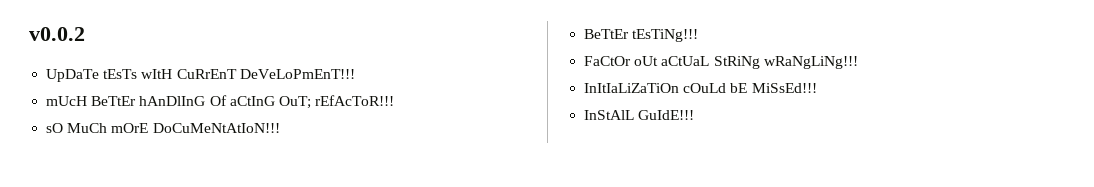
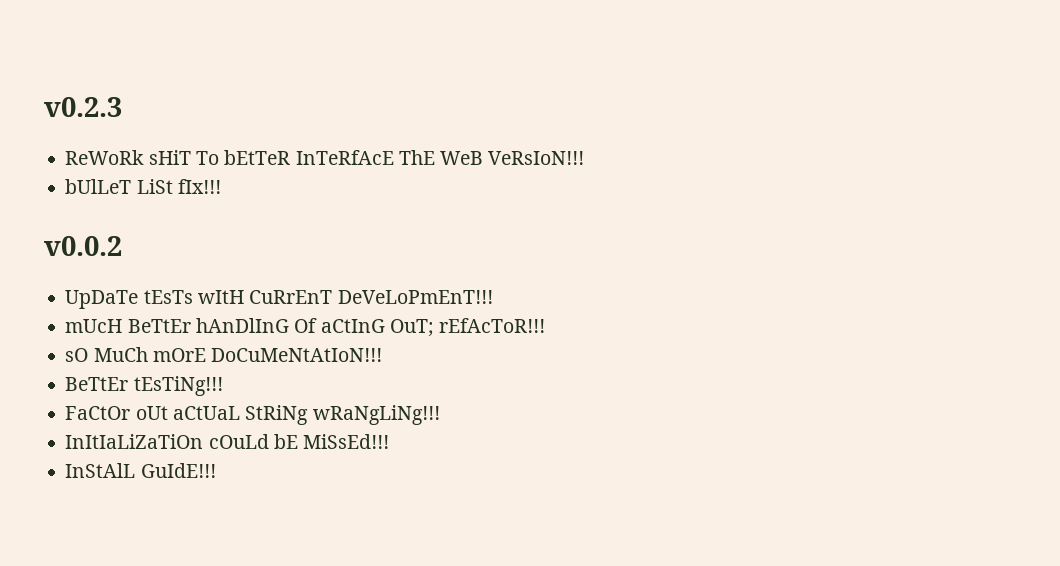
+ v0.2.3
+ ReWoRk sHiT To bEtTeR InTeRfAcE ThE WeB VeRsIoN!!!
+ bUlLeT LiSt fIx!!!

